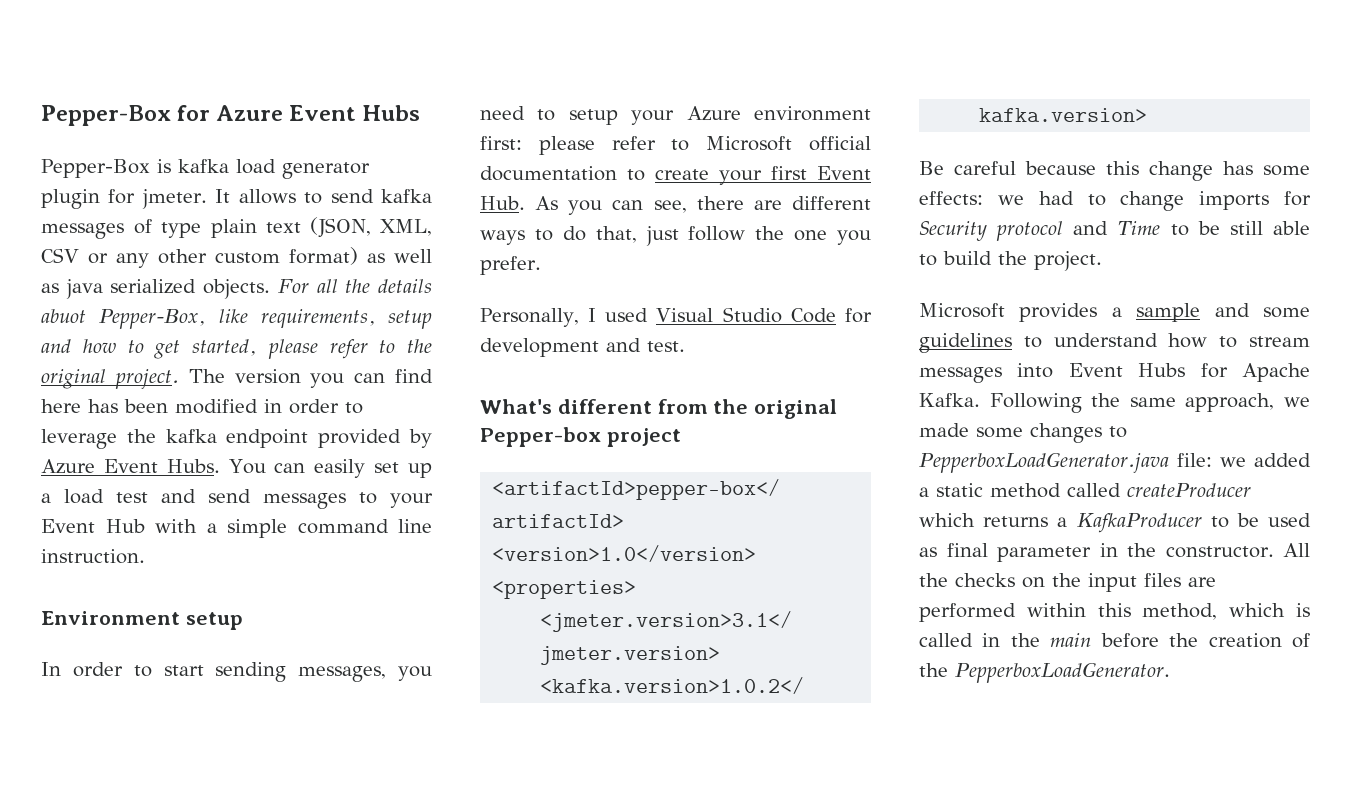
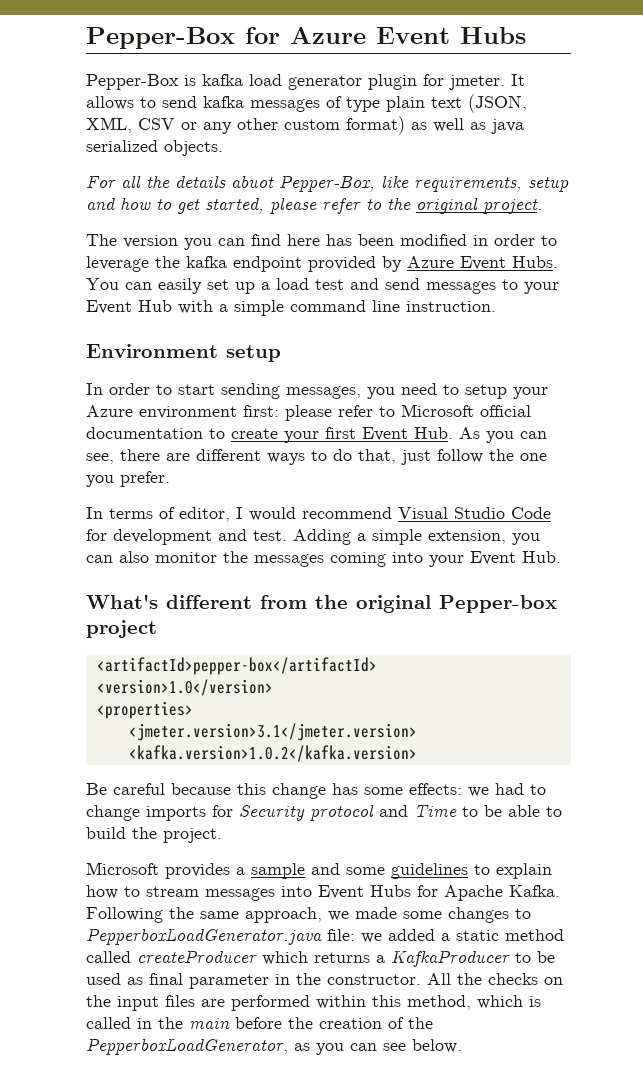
- It allows to send kafka messages of type plain text (JSON, XML, CSV or any other custom format) as well as java serialized objects. For all the details abuot Pepper-Box, like requirements, setup and how to get started, please refer to the original project. The version you can find here has been modified in order to leverage the kafka endpoint provided by Azure Event Hubs.
+ It allows to send kafka messages of type plain text (JSON, XML, CSV or any other custom format) as well as java serialized objects.
+ For all the details abuot Pepper-Box, like requirements, setup and how to get started, please refer to the original project.
+ The version you can find here has been modified in order to leverage the kafka endpoint provided by Azure Event Hubs.
- Personally, I used Visual Studio Code for development and test.
+ In terms of editor, I would recommend Visual Studio Code for development and test. Adding a simple extension, you can also monitor the messages coming into your Event Hub.
- Be careful because this change has some effects: we had to change imports for Security protocol and Time to be still able to build the project.
+ Be careful because this change has some effects: we had to change imports for Security protocol and Time to be able to build the project.
- Microsoft provides a sample and some guidelines to understand how to stream messages into Event Hubs for Apache Kafka.
+ Microsoft provides a sample and some guidelines to explain how to stream messages into Event Hubs for Apache Kafka.
- All the checks on the input files are performed within this method, which is called in the main before the creation of the PepperboxLoadGenerator.
+ All the checks on the input files are performed within this method, which is called in the main before the creation of the PepperboxLoadGenerator, as you can see below.

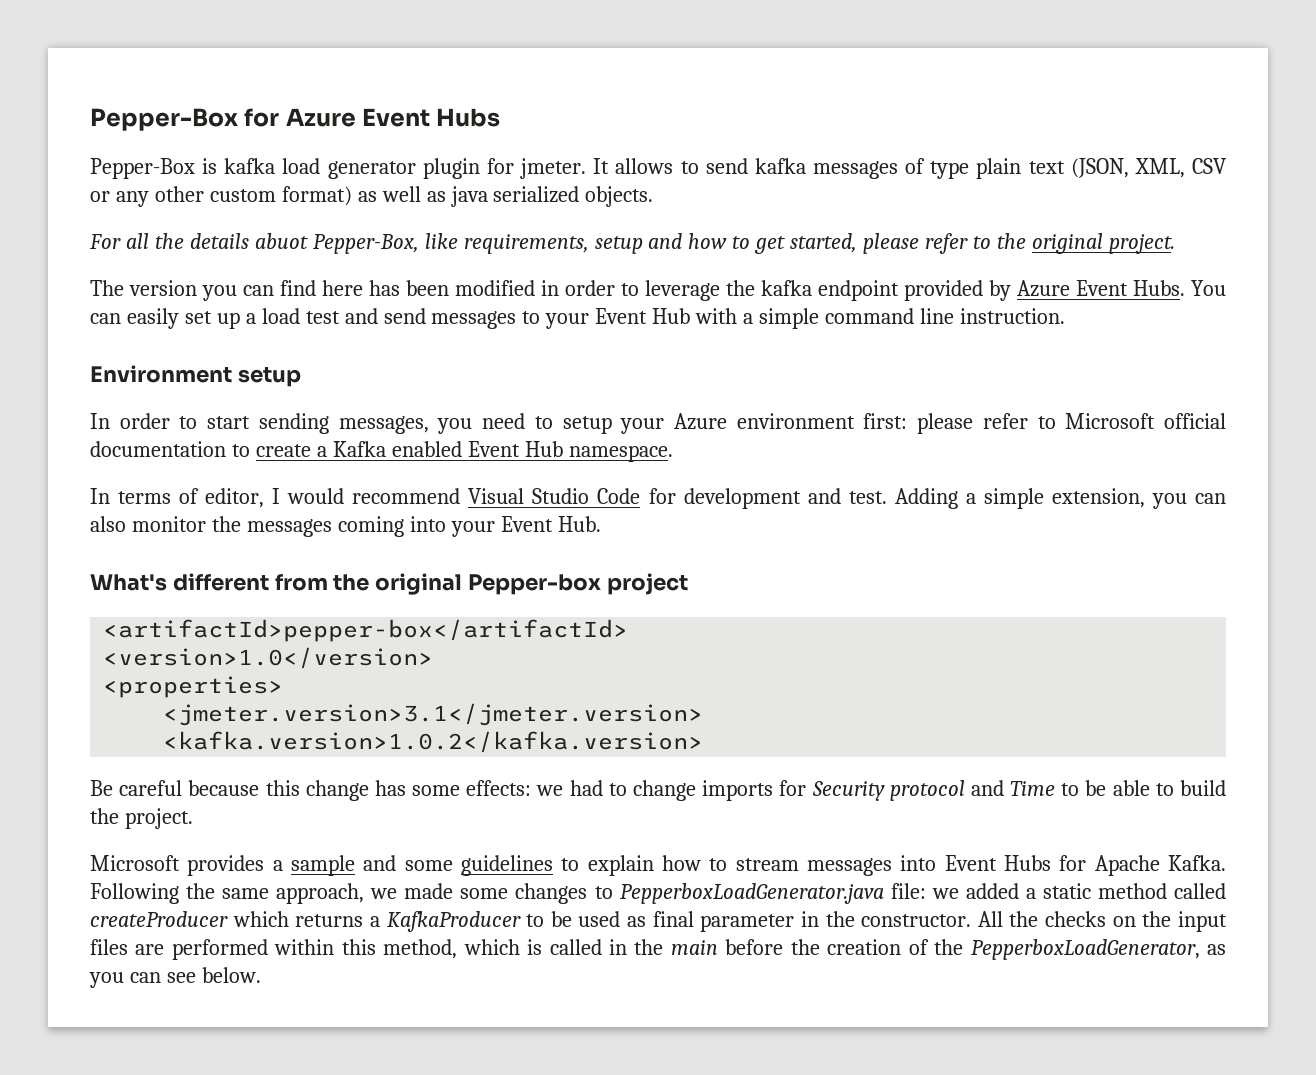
- In order to start sending messages, you need to setup your Azure environment first: please refer to Microsoft official documentation to create your first Event Hub. As you can see, there are different ways to do that, just follow the one you prefer.
+ In order to start sending messages, you need to setup your Azure environment first: please refer to Microsoft official documentation to create a Kafka enabled Event Hub namespace.

